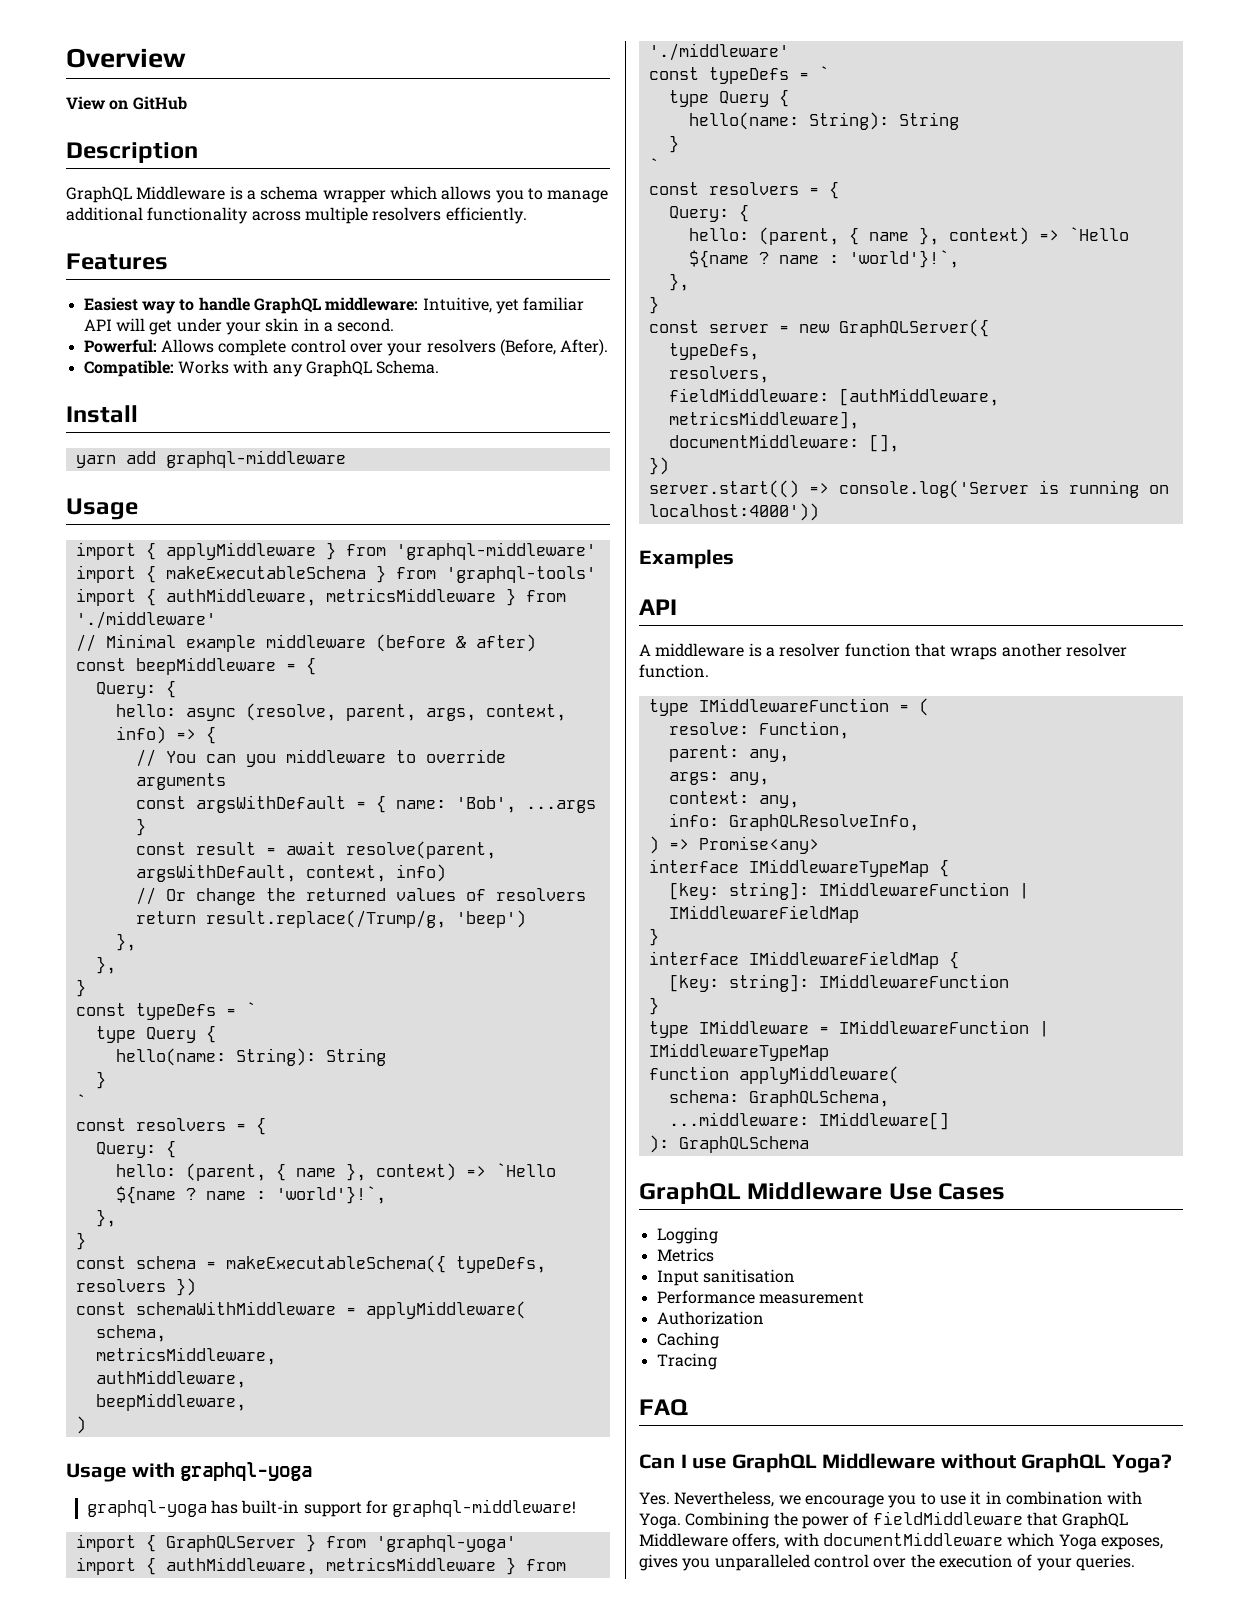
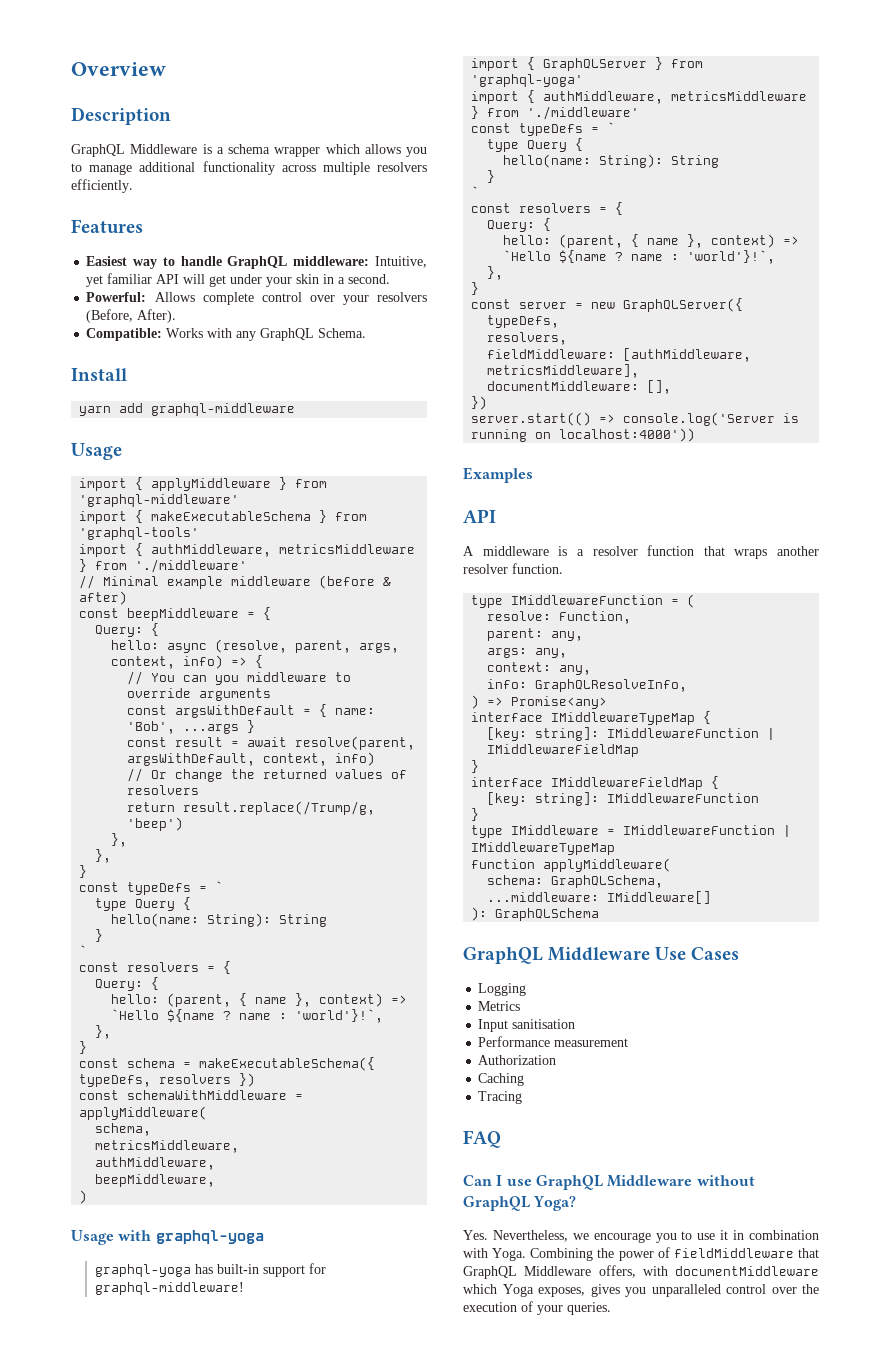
- View on GitHub

